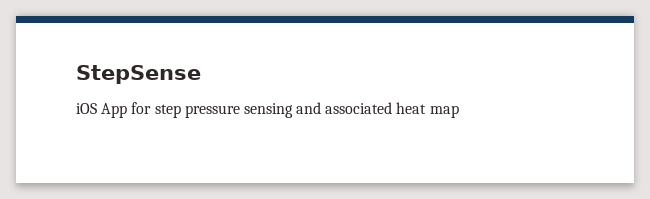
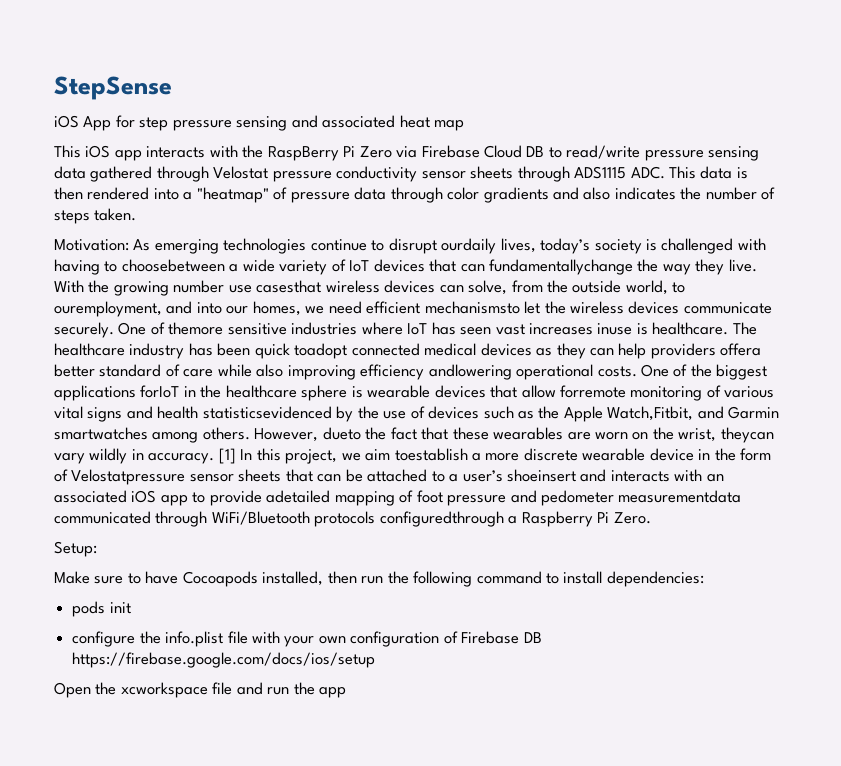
+ This iOS app interacts with the RaspBerry Pi Zero via Firebase Cloud DB to read/write pressure sensing data gathered through Velostat pressure conductivity sensor sheets through ADS1115 ADC. This data is then rendered into a "heatmap" of pressure data through color gradients and also indicates the number of steps taken.
+ Motivation: As emerging technologies continue to disrupt ourdaily lives, today’s society is challenged with having to choosebetween a wide variety of IoT devices that can fundamentallychange the way they live. With the growing number use casesthat wireless devices can solve, from the outside world, to ouremployment, and into our homes, we need efficient mechanismsto let the wireless devices communicate securely. One of themore sensitive industries where IoT has seen vast increases inuse is healthcare. The healthcare industry has been quick toadopt connected medical devices as they can help providers offera better standard of care while also improving efficiency andlowering operational costs. One of the biggest applications forIoT in the healthcare sphere is wearable devices that allow forremote monitoring of various vital signs and health statisticsevidenced by the use of devices such as the Apple Watch,Fitbit, and Garmin smartwatches among others. However, dueto the fact that these wearables are worn on the wrist, theycan vary wildly in accuracy. [1] In this project, we aim toestablish a more discrete wearable device in the form of Velostatpressure sensor sheets that can be attached to a user’s shoeinsert and interacts with an associated iOS app to provide adetailed mapping of foot pressure and pedometer measurementdata communicated through WiFi/Bluetooth protocols configuredthrough a Raspberry Pi Zero.
+ Setup:
+ Make sure to have Cocoapods installed, then run the following command to install dependencies:
+ pods init
+ configure the info.plist file with your own configuration of Firebase DB https://firebase.google.com/docs/ios/setup
+ Open the xcworkspace file and run the app

